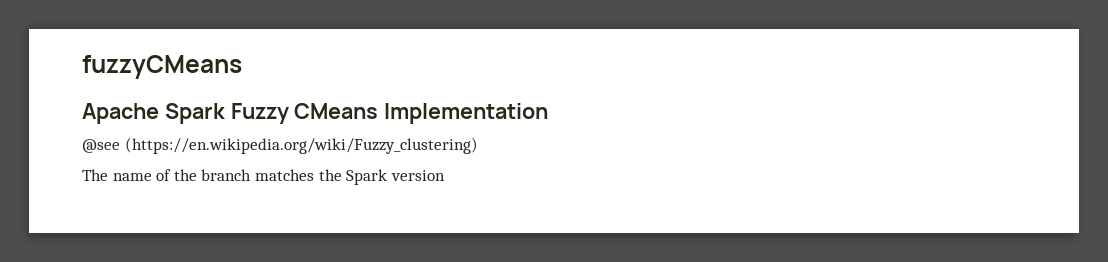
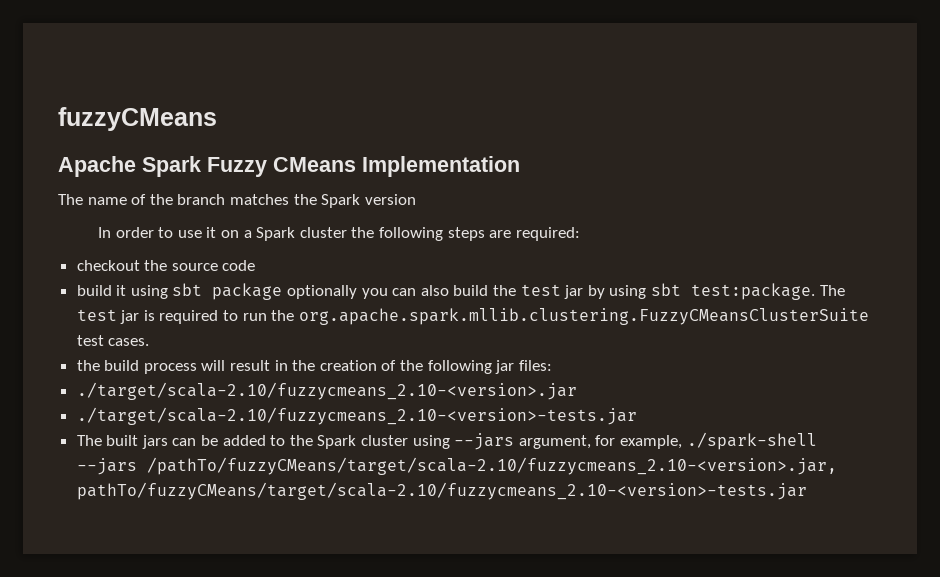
- @see (https://en.wikipedia.org/wiki/Fuzzy_clustering)
+ In order to use it on a Spark cluster the following steps are required:
+ checkout the source code
+ build it using sbt package optionally you can also build the test jar by using sbt test:package. The test jar is required to run the org.apache.spark.mllib.clustering.FuzzyCMeansClusterSuite test cases.
+ the build process will result in the creation of the following jar files:
+ ./target/scala-2.10/fuzzycmeans_2.10-<version>.jar
+ ./target/scala-2.10/fuzzycmeans_2.10-<version>-tests.jar
+ The built jars can be added to the Spark cluster using --jars argument, for example, ./spark-shell --jars /pathTo/fuzzyCMeans/target/scala-2.10/fuzzycmeans_2.10-<version>.jar, pathTo/fuzzyCMeans/target/scala-2.10/fuzzycmeans_2.10-<version>-tests.jar

